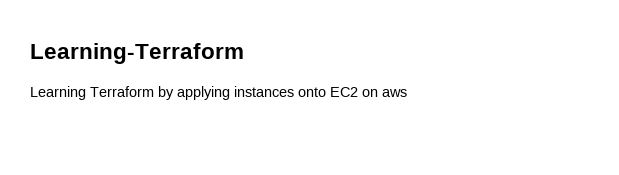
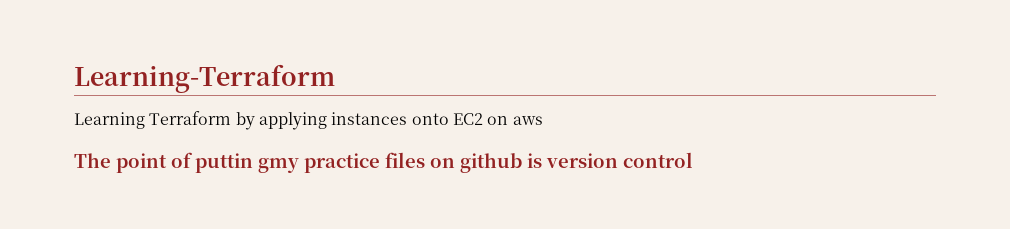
+ The point of puttin gmy practice files on github is version control

